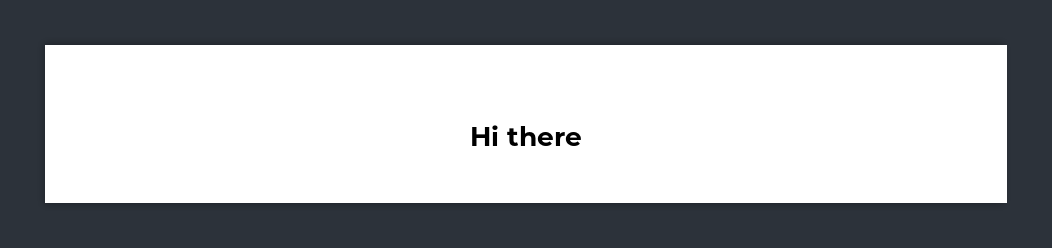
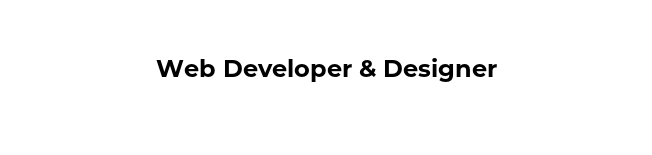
- Hi there
+ Web Developer & Designer

